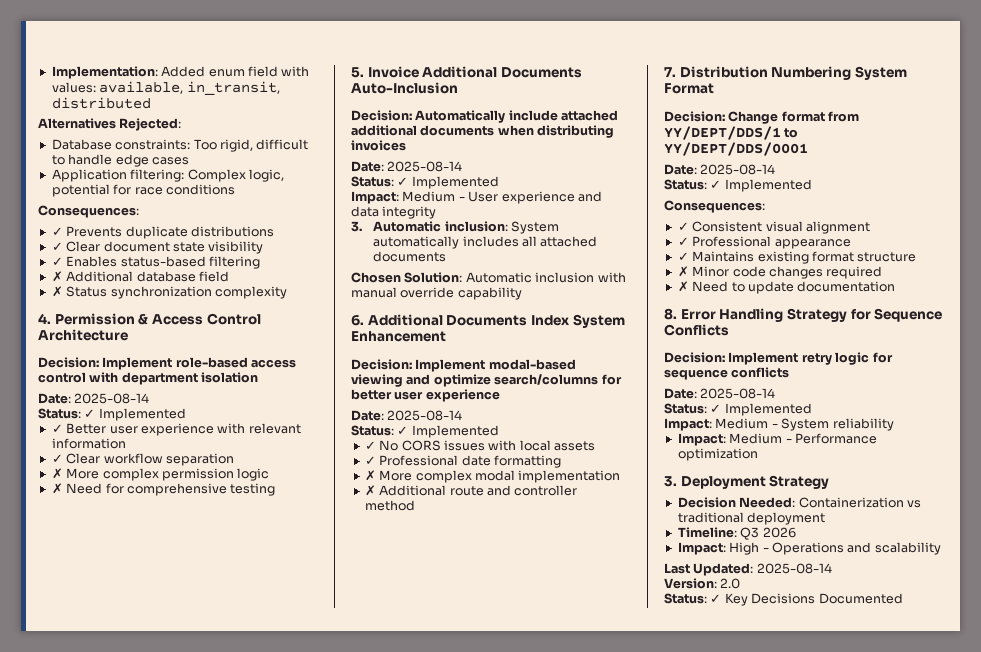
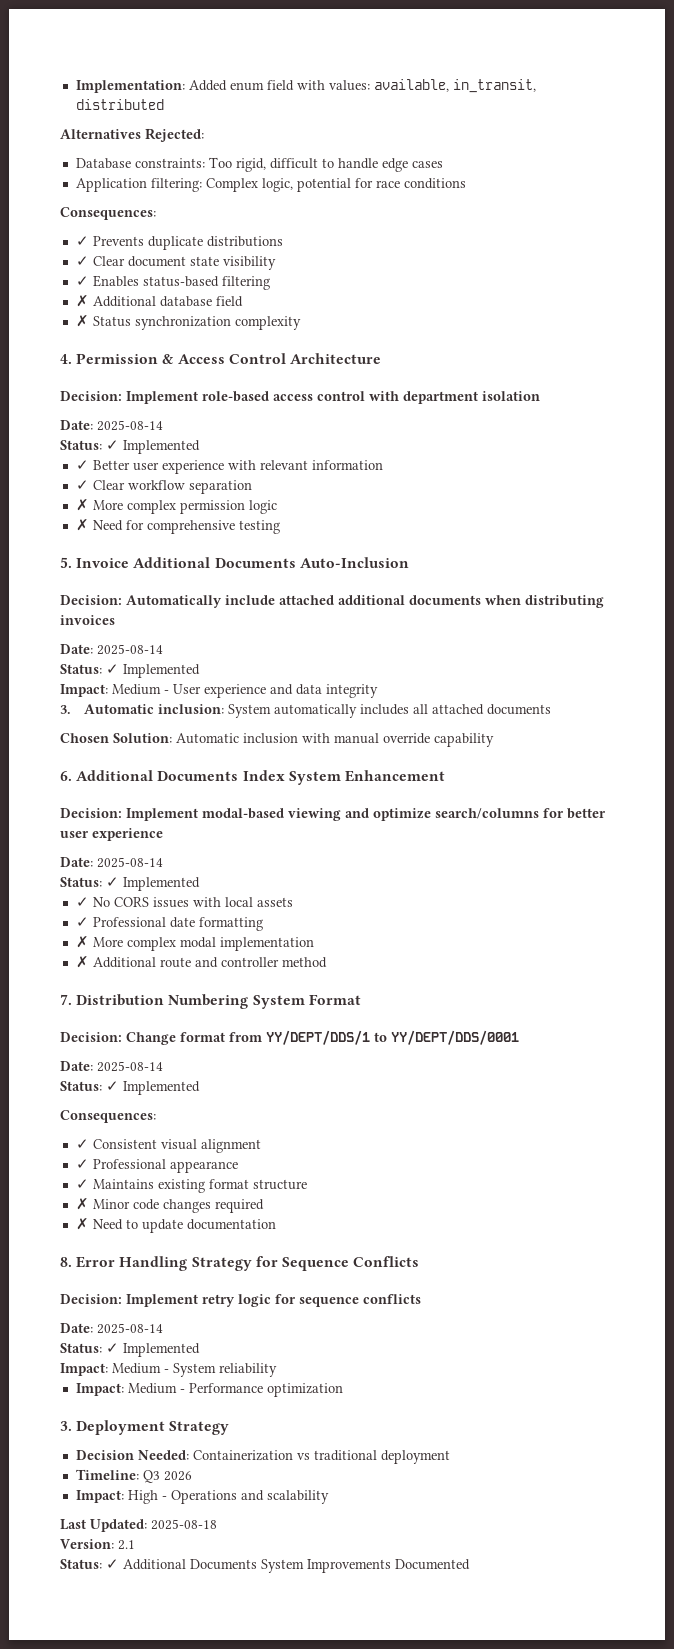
- Last Updated: 2025-08-14
+ Last Updated: 2025-08-18
- Version: 2.0
- Status: ✓ Key Decisions Documented
+ Version: 2.1
+ Status: ✓ Additional Documents System Improvements Documented

